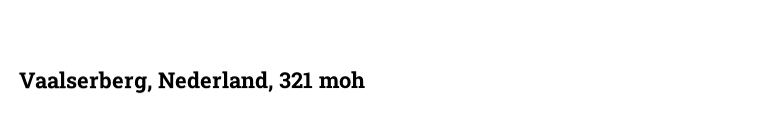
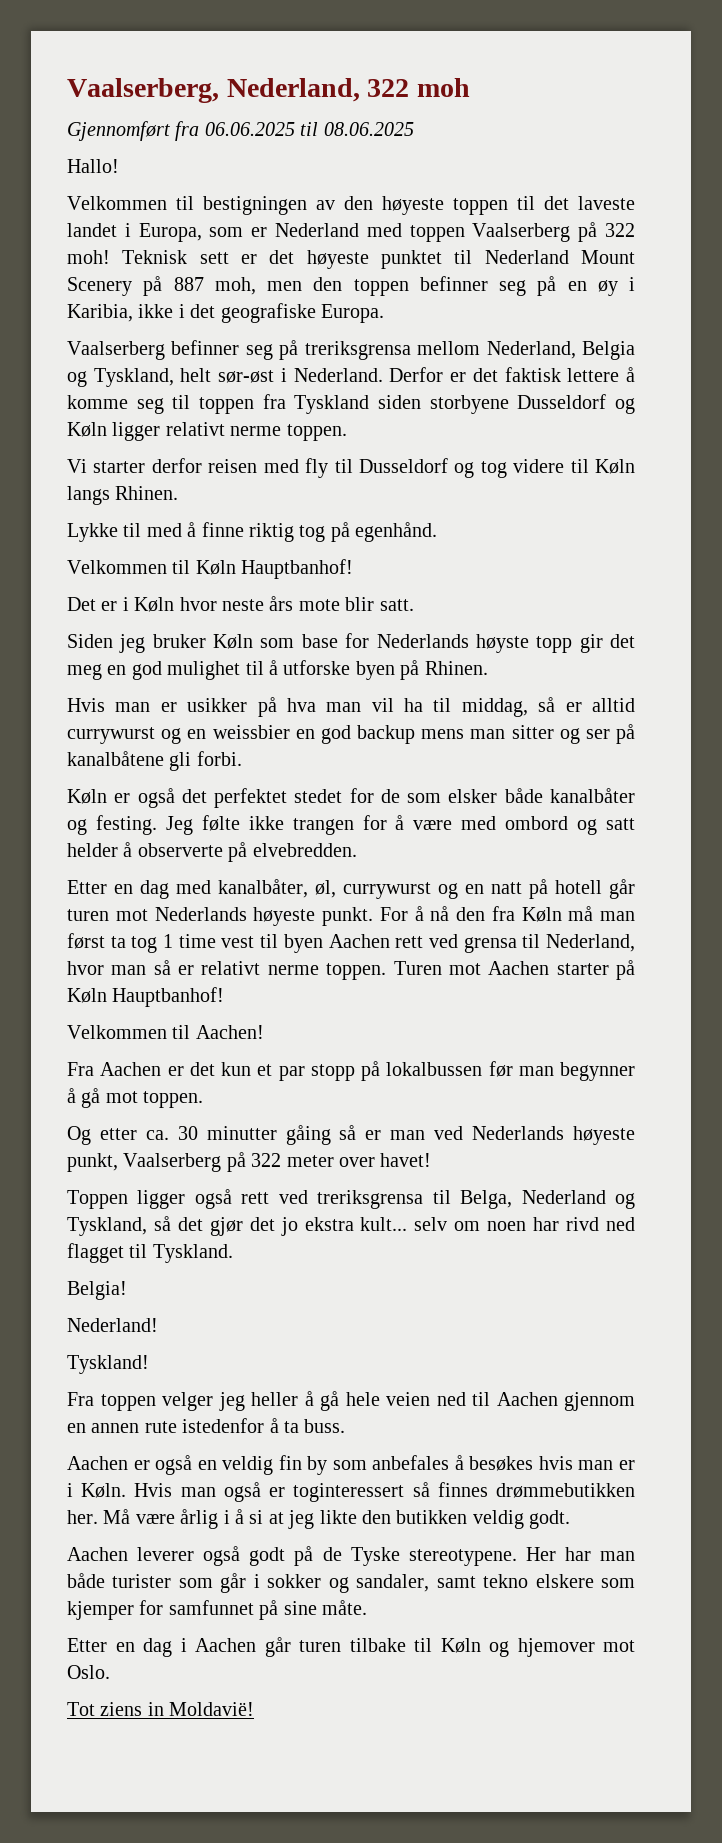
- Vaalserberg, Nederland, 321 moh
+ Vaalserberg, Nederland, 322 moh
+ Gjennomført fra 06.06.2025 til 08.06.2025
+ Hallo!
+ Velkommen til bestigningen av den høyeste toppen til det laveste landet i Europa, som er Nederland med toppen Vaalserberg på 322 moh! Teknisk sett er det høyeste punktet til Nederland Mount Scenery på 887 moh, men den toppen befinner seg på en øy i Karibia, ikke i det geografiske Europa.
+ Vaalserberg befinner seg på treriksgrensa mellom Nederland, Belgia og Tyskland, helt sør-øst i Nederland. Derfor er det faktisk lettere å komme seg til toppen fra Tyskland siden storbyene Dusseldorf og Køln ligger relativt nerme toppen.
+ Vi starter derfor reisen med fly til Dusseldorf og tog videre til Køln langs Rhinen.
+ Lykke til med å finne riktig tog på egenhånd.
+ Velkommen til Køln Hauptbanhof!
+ Det er i Køln hvor neste års mote blir satt.
+ Siden jeg bruker Køln som base for Nederlands høyste topp gir det meg en god mulighet til å utforske byen på Rhinen.
+ Hvis man er usikker på hva man vil ha til middag, så er alltid currywurst og en weissbier en god backup mens man sitter og ser på kanalbåtene gli forbi.
+ Køln er også det perfektet stedet for de som elsker både kanalbåter og festing. Jeg følte ikke trangen for å være med ombord og satt helder å observerte på elvebredden.
+ Etter en dag med kanalbåter, øl, currywurst og en natt på hotell går turen mot Nederlands høyeste punkt. For å nå den fra Køln må man først ta tog 1 time vest til byen Aachen rett ved grensa til Nederland, hvor man så er relativt nerme toppen. Turen mot Aachen starter på Køln Hauptbanhof!
+ Velkommen til Aachen!
+ Fra Aachen er det kun et par stopp på lokalbussen før man begynner å gå mot toppen.
+ Og etter ca. 30 minutter gåing så er man ved Nederlands høyeste punkt, Vaalserberg på 322 meter over havet!
+ Toppen ligger også rett ved treriksgrensa til Belga, Nederland og Tyskland, så det gjør det jo ekstra kult... selv om noen har rivd ned flagget til Tyskland.
+ Belgia!
+ Nederland!
+ Tyskland!
+ Fra toppen velger jeg heller å gå hele veien ned til Aachen gjennom en annen rute istedenfor å ta buss.
+ Aachen er også en veldig fin by som anbefales å besøkes hvis man er i Køln. Hvis man også er toginteressert så finnes drømmebutikken her. Må være årlig i å si at jeg likte den butikken veldig godt.
+ Aachen leverer også godt på de Tyske stereotypene. Her har man både turister som går i sokker og sandaler, samt tekno elskere som kjemper for samfunnet på sine måte.
+ Etter en dag i Aachen går turen tilbake til Køln og hjemover mot Oslo.
+ Tot ziens in Moldavië!

